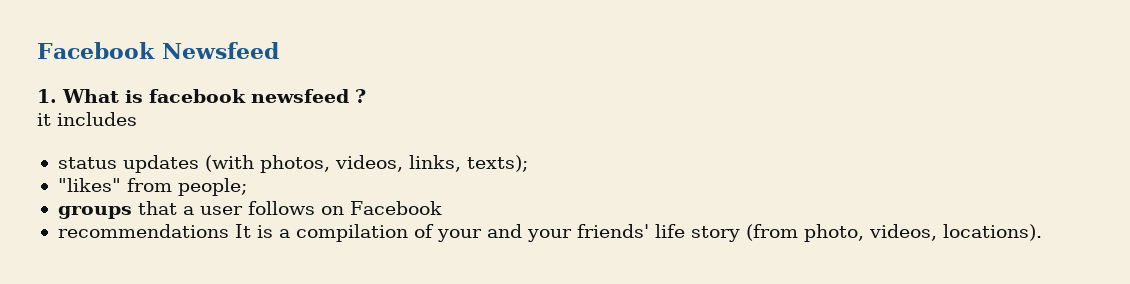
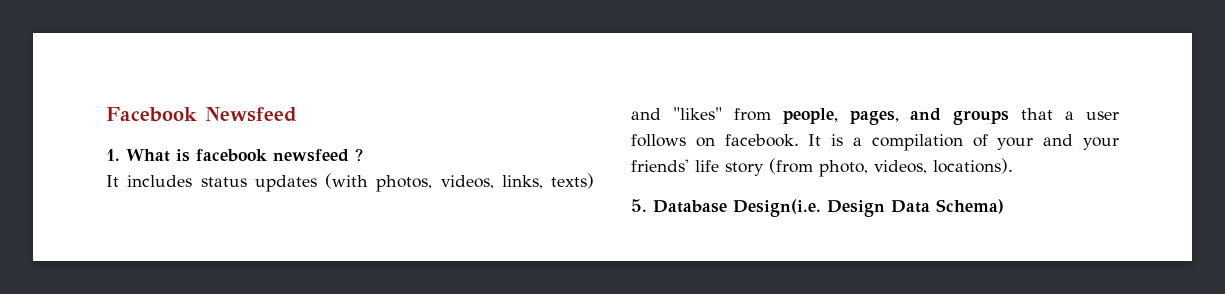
- it includes
- status updates (with photos, videos, links, texts);
- "likes" from people;
- groups that a user follows on Facebook
- recommendations It is a compilation of your and your friends' life story (from photo, videos, locations).
+ It includes status updates (with photos, videos, links, texts) and "likes" from people, pages, and groups that a user follows on facebook. It is a compilation of your and your friends' life story (from photo, videos, locations).
+ 5. Database Design(i.e. Design Data Schema)

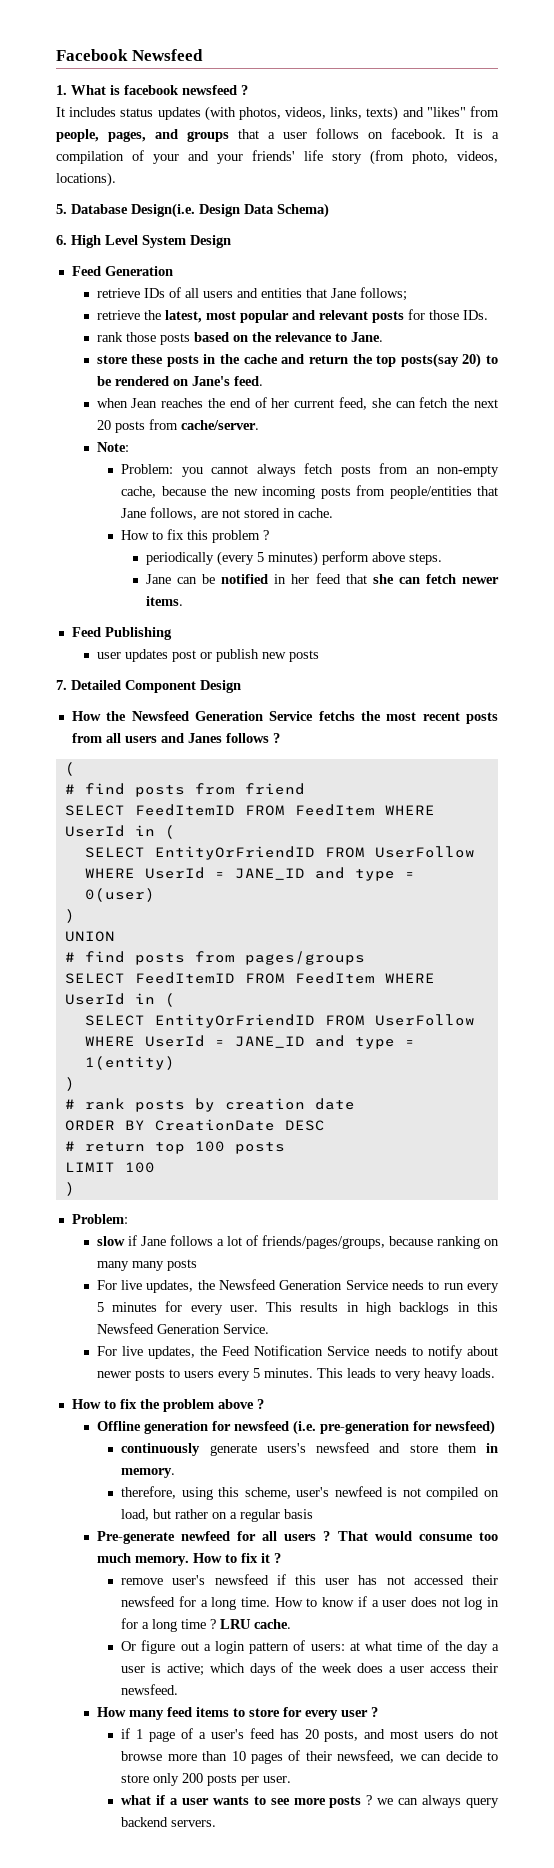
+ 6. High Level System Design
+ Feed Generation
+ retrieve IDs of all users and entities that Jane follows;
+ retrieve the latest, most popular and relevant posts for those IDs.
+ rank those posts based on the relevance to Jane.
+ store these posts in the cache and return the top posts(say 20) to be rendered on Jane's feed.
+ when Jean reaches the end of her current feed, she can fetch the next 20 posts from cache/server.
+ Note:
+ Problem: you cannot always fetch posts from an non-empty cache, because the new incoming posts from people/entities that Jane follows, are not stored in cache.
+ How to fix this problem ?
+ periodically (every 5 minutes) perform above steps.
+ Jane can be notified in her feed that she can fetch newer items.
+ Feed Publishing
+ user updates post or publish new posts
+ 7. Detailed Component Design
+ How the Newsfeed Generation Service fetchs the most recent posts from all users and Janes follows ?
+ (
+ # find posts from friend
+ SELECT FeedItemID FROM FeedItem WHERE UserId in (
+ SELECT EntityOrFriendID FROM UserFollow WHERE UserId = JANE_ID and type = 0(user)
+ )
+ UNION
+ # find posts from pages/groups
+ SELECT FeedItemID FROM FeedItem WHERE UserId in (
+ SELECT EntityOrFriendID FROM UserFollow WHERE UserId = JANE_ID and type = 1(entity)
+ )
+ # rank posts by creation date
+ ORDER BY CreationDate DESC
+ # return top 100 posts
+ LIMIT 100
+ )
+ Problem:
+ slow if Jane follows a lot of friends/pages/groups, because ranking on many many posts
+ For live updates, the Newsfeed Generation Service needs to run every 5 minutes for every user. This results in high backlogs in this Newsfeed Generation Service.
+ For live updates, the Feed Notification Service needs to notify about newer posts to users every 5 minutes. This leads to very heavy loads.
+ How to fix the problem above ?
+ Offline generation for newsfeed (i.e. pre-generation for newsfeed)
+ continuously generate users's newsfeed and store them in memory.
+ therefore, using this scheme, user's newfeed is not compiled on load, but rather on a regular basis
+ Pre-generate newfeed for all users ? That would consume too much memory. How to fix it ?
+ remove user's newsfeed if this user has not accessed their newsfeed for a long time. How to know if a user does not log in for a long time ? LRU cache.
+ Or figure out a login pattern of users: at what time of the day a user is active; which days of the week does a user access their newsfeed.
+ How many feed items to store for every user ?
+ if 1 page of a user's feed has 20 posts, and most users do not browse more than 10 pages of their newsfeed, we can decide to store only 200 posts per user.
+ what if a user wants to see more posts ? we can always query backend servers.

